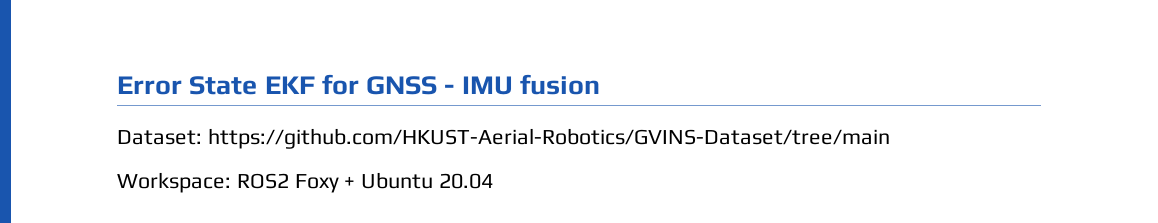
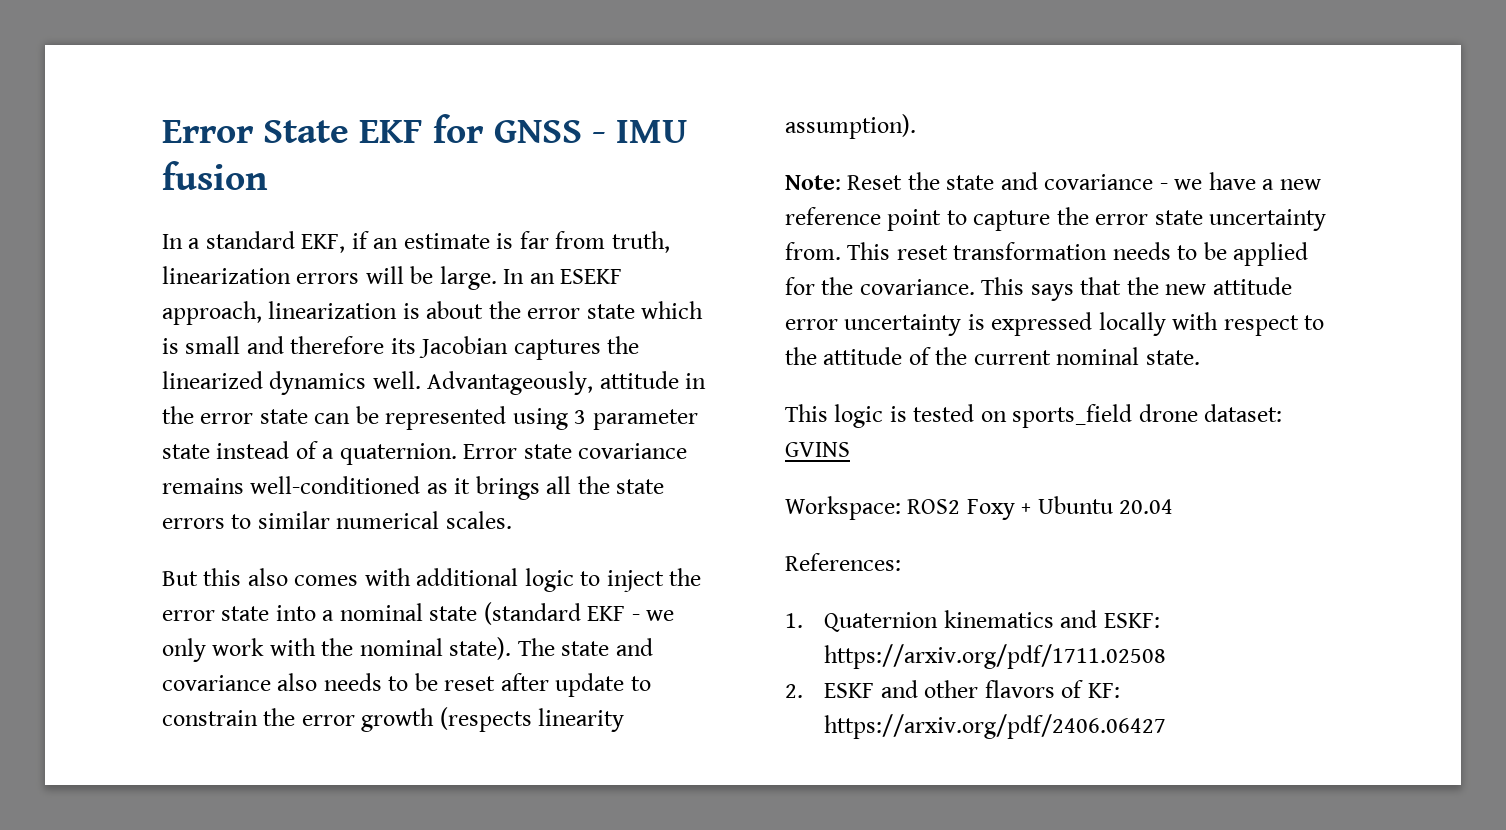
- Dataset: https://github.com/HKUST-Aerial-Robotics/GVINS-Dataset/tree/main
+ In a standard EKF, if an estimate is far from truth, linearization errors will be large. In an ESEKF approach, linearization is about the error state which is small and therefore its Jacobian captures the linearized dynamics well. Advantageously, attitude in the error state can be represented using 3 parameter state instead of a quaternion. Error state covariance remains well-conditioned as it brings all the state errors to similar numerical scales.
+ But this also comes with additional logic to inject the error state into a nominal state (standard EKF - we only work with the nominal state). The state and covariance also needs to be reset after update to constrain the error growth (respects linearity assumption).
+ Note: Reset the state and covariance - we have a new reference point to capture the error state uncertainty from. This reset transformation needs to be applied for the covariance. This says that the new attitude error uncertainty is expressed locally with respect to the attitude of the current nominal state.
+ This logic is tested on sports_field drone dataset: GVINS
+ References:
+ 1. Quaternion kinematics and ESKF: https://arxiv.org/pdf/1711.02508
+ 2. ESKF and other flavors of KF: https://arxiv.org/pdf/2406.06427

